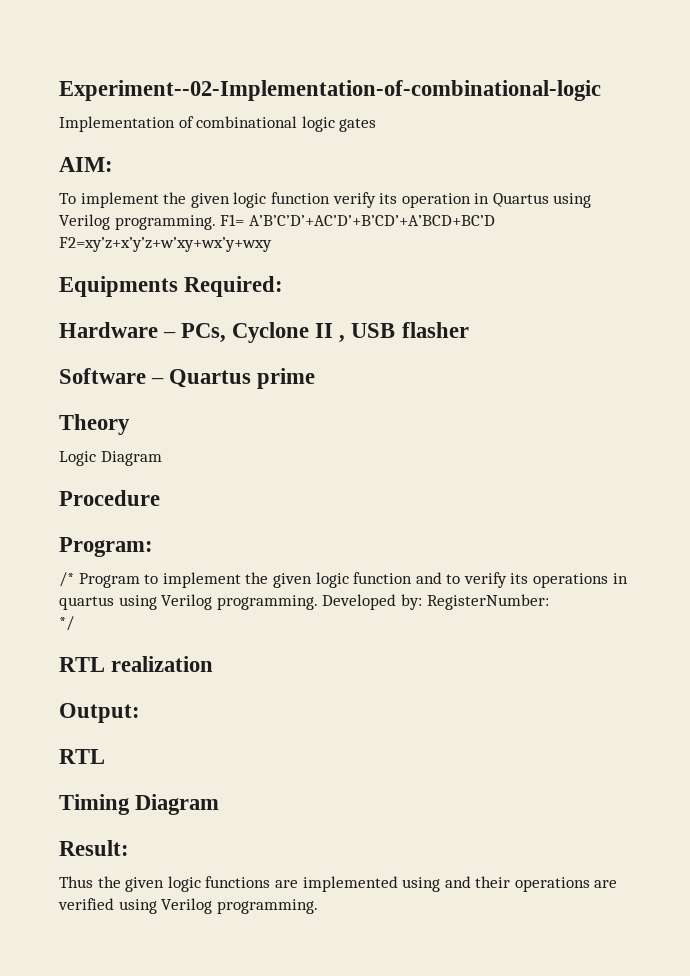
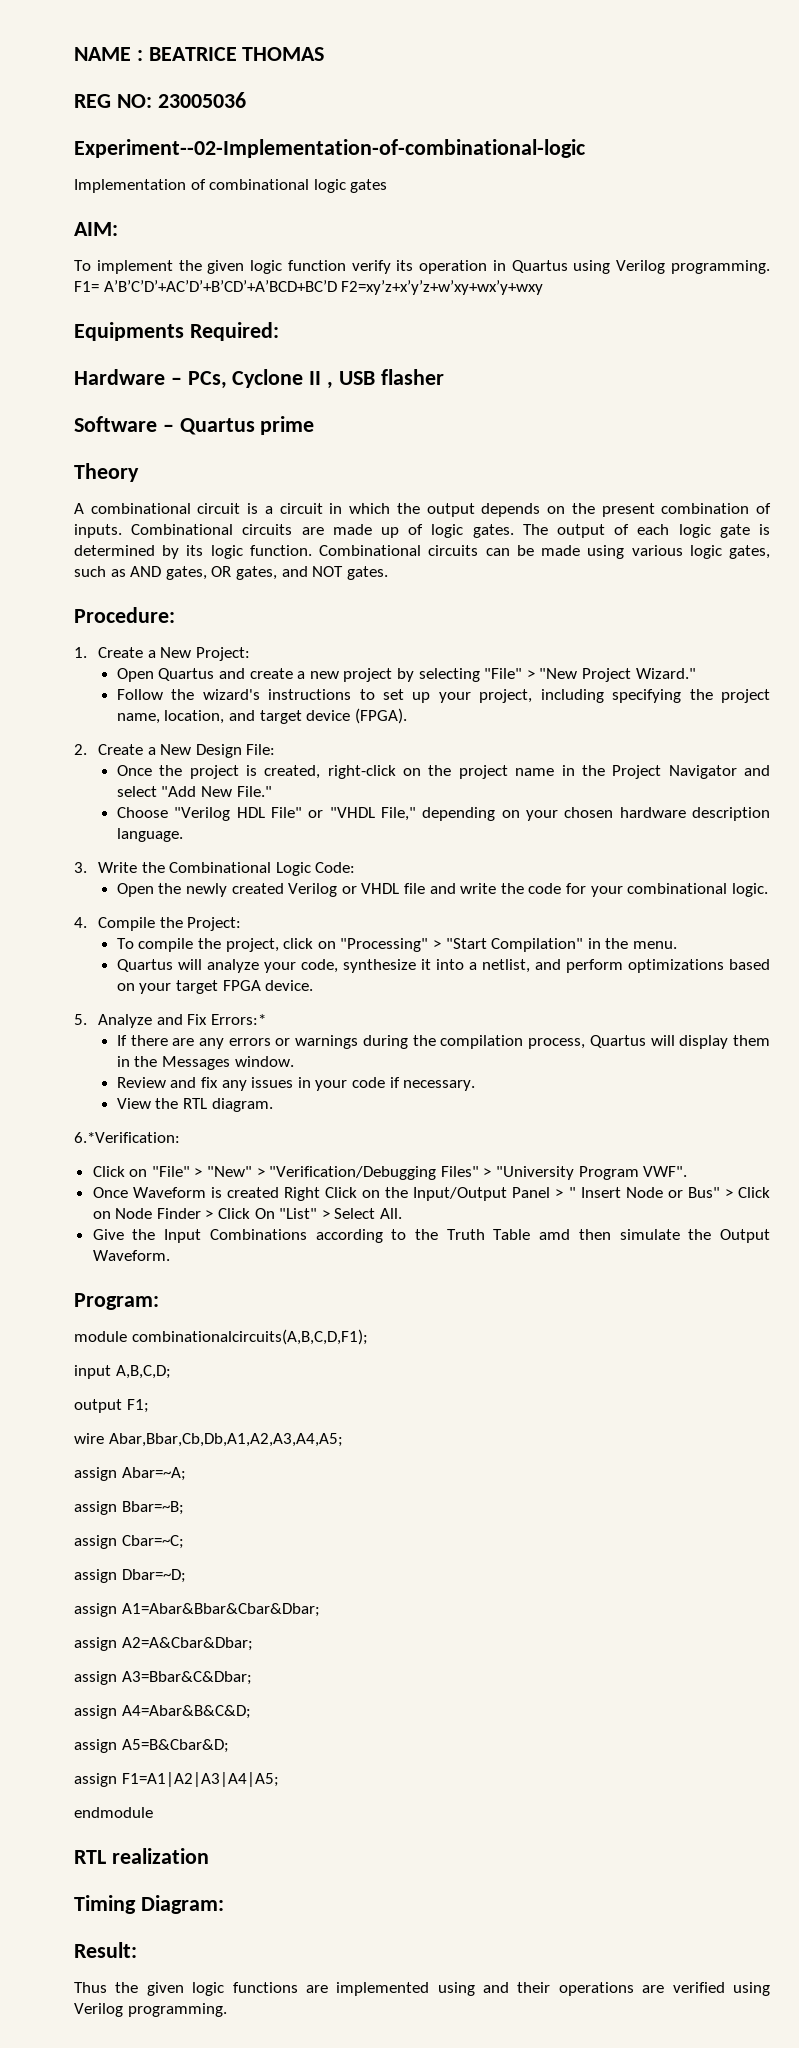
+ NAME : BEATRICE THOMAS
+ REG NO: 23005036
- Logic Diagram
- Procedure
+ A combinational circuit is a circuit in which the output depends on the present combination of inputs. Combinational circuits are made up of logic gates. The output of each logic gate is determined by its logic function. Combinational circuits can be made using various logic gates, such as AND gates, OR gates, and NOT gates.
+ Procedure:
+ 1. Create a New Project:
+ Open Quartus and create a new project by selecting "File" > "New Project Wizard."
+ Follow the wizard's instructions to set up your project, including specifying the project name, location, and target device (FPGA).
+ 2. Create a New Design File:
+ Once the project is created, right-click on the project name in the Project Navigator and select "Add New File."
+ Choose "Verilog HDL File" or "VHDL File," depending on your chosen hardware description language.
+ 3. Write the Combinational Logic Code:
+ Open the newly created Verilog or VHDL file and write the code for your combinational logic.
+ 4. Compile the Project:
+ To compile the project, click on "Processing" > "Start Compilation" in the menu.
+ Quartus will analyze your code, synthesize it into a netlist, and perform optimizations based on your target FPGA device.
+ 5. Analyze and Fix Errors:*
+ If there are any errors or warnings during the compilation process, Quartus will display them in the Messages window.
+ Review and fix any issues in your code if necessary.
+ View the RTL diagram.
+ 6.*Verification:
+ Click on "File" > "New" > "Verification/Debugging Files" > "University Program VWF".
+ Once Waveform is created Right Click on the Input/Output Panel > " Insert Node or Bus" > Click on Node Finder > Click On "List" > Select All.
+ Give the Input Combinations according to the Truth Table amd then simulate the Output Waveform.
  Program:
- /* Program to implement the given logic function and to verify its operations in quartus using Verilog programming. Developed by: RegisterNumber:
- */
+ module combinationalcircuits(A,B,C,D,F1);
+ input A,B,C,D;
+ output F1;
+ wire Abar,Bbar,Cb,Db,A1,A2,A3,A4,A5;
+ assign Abar=~A;
+ assign Bbar=~B;
+ assign Cbar=~C;
+ assign Dbar=~D;
+ assign A1=Abar&Bbar&Cbar&Dbar;
+ assign A2=A&Cbar&Dbar;
+ assign A3=Bbar&C&Dbar;
+ assign A4=Abar&B&C&D;
+ assign A5=B&Cbar&D;
+ assign F1=A1|A2|A3|A4|A5;
+ endmodule
- Output:
- RTL
- Timing Diagram
+ Timing Diagram:

